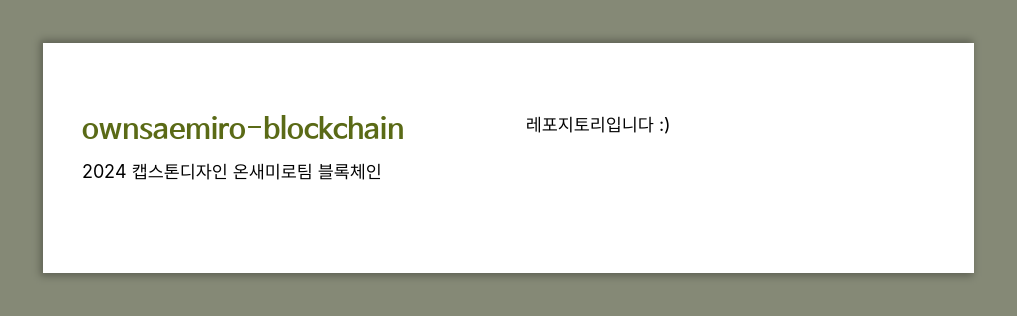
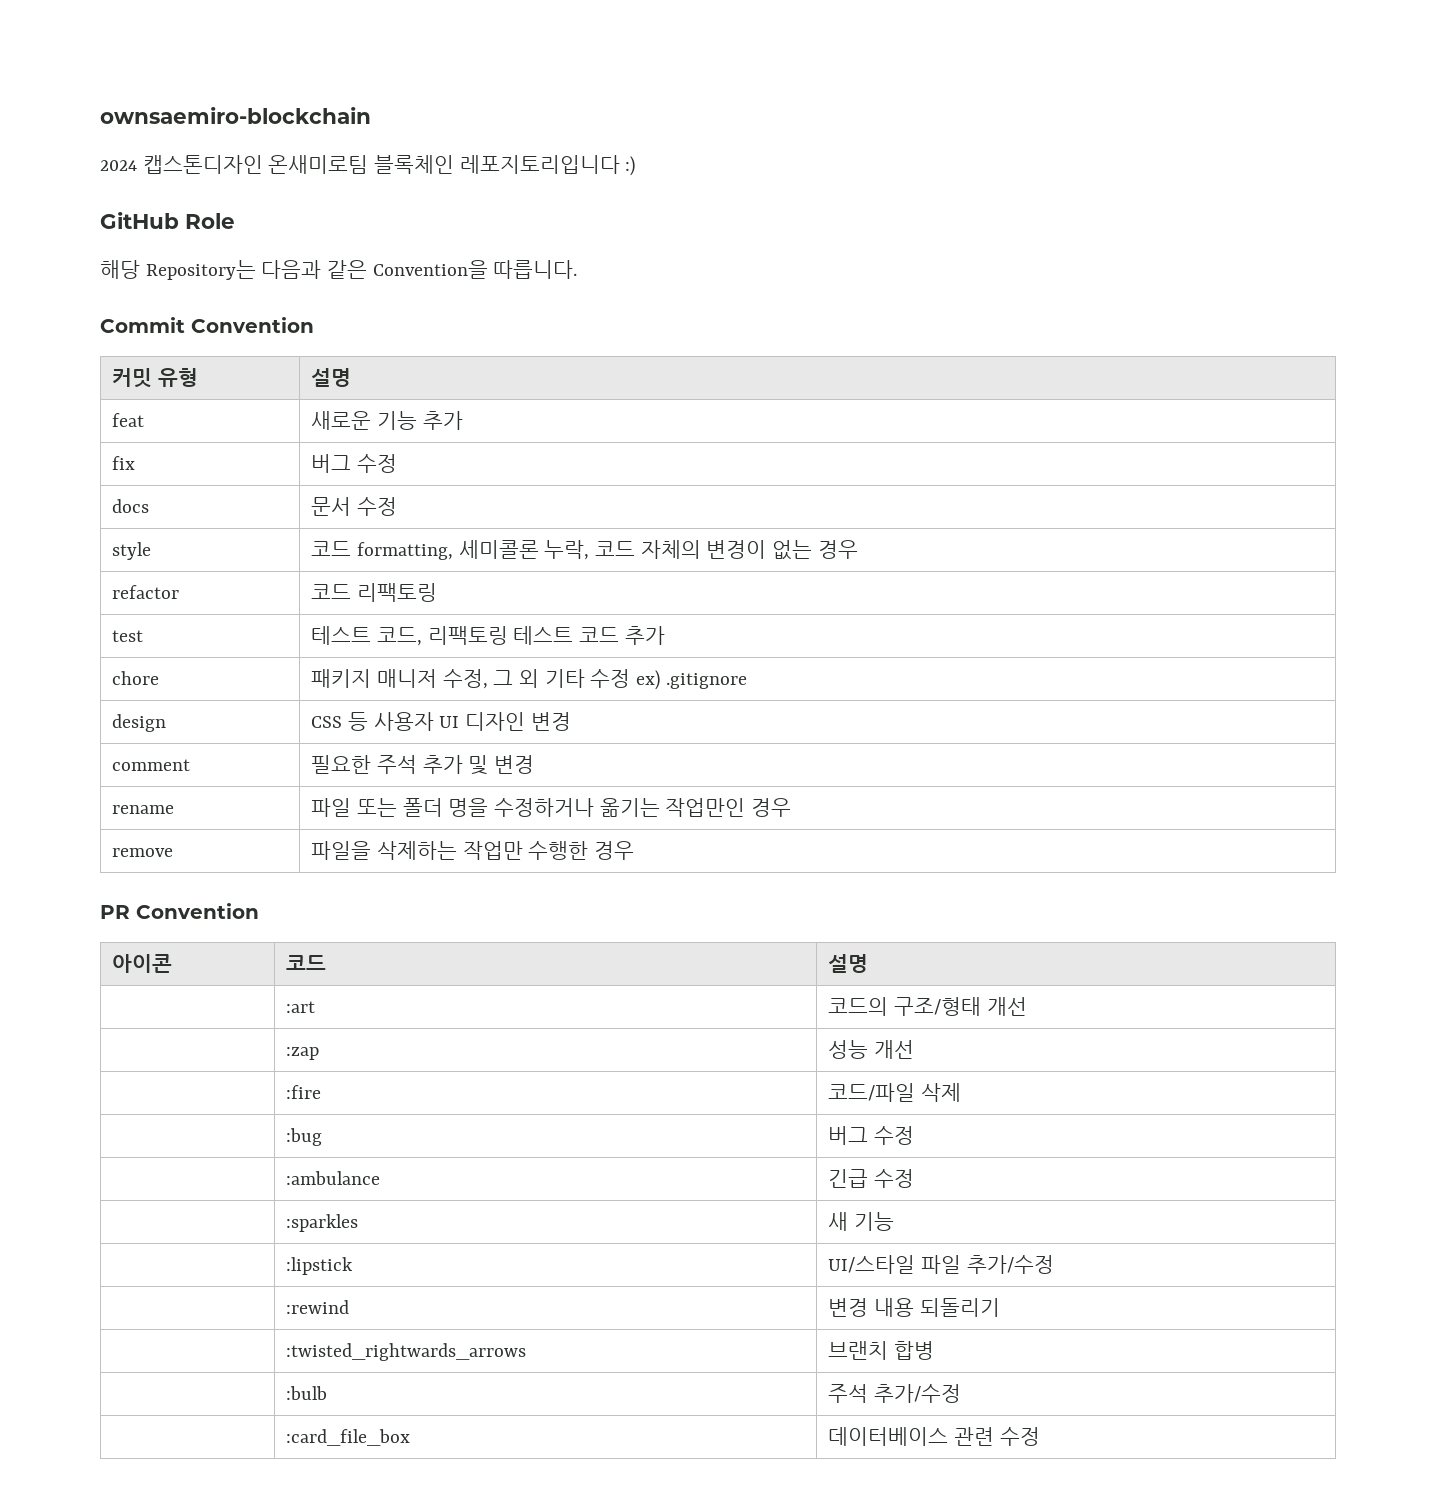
+ GitHub Role
+ 해당 Repository는 다음과 같은 Convention을 따릅니다.
+ Commit Convention
+ 커밋 유형 | 설명
+ feat | 새로운 기능 추가
+ fix | 버그 수정
+ docs | 문서 수정
+ style | 코드 formatting, 세미콜론 누락, 코드 자체의 변경이 없는 경우
+ refactor | 코드 리팩토링
+ test | 테스트 코드, 리팩토링 테스트 코드 추가
+ chore | 패키지 매니저 수정, 그 외 기타 수정 ex) .gitignore
+ design | CSS 등 사용자 UI 디자인 변경
+ comment | 필요한 주석 추가 및 변경
+ rename | 파일 또는 폴더 명을 수정하거나 옮기는 작업만인 경우
+ remove | 파일을 삭제하는 작업만 수행한 경우
+ PR Convention
+ 아이콘 | 코드 | 설명
+ | :art | 코드의 구조/형태 개선
+ | :zap | 성능 개선
+ | :fire | 코드/파일 삭제
+ | :bug | 버그 수정
+ | :ambulance | 긴급 수정
+ | :sparkles | 새 기능
+ | :lipstick | UI/스타일 파일 추가/수정
+ | :rewind | 변경 내용 되돌리기
+ | :twisted_rightwards_arrows | 브랜치 합병
+ | :bulb | 주석 추가/수정
+ | :card_file_box | 데이터베이스 관련 수정

